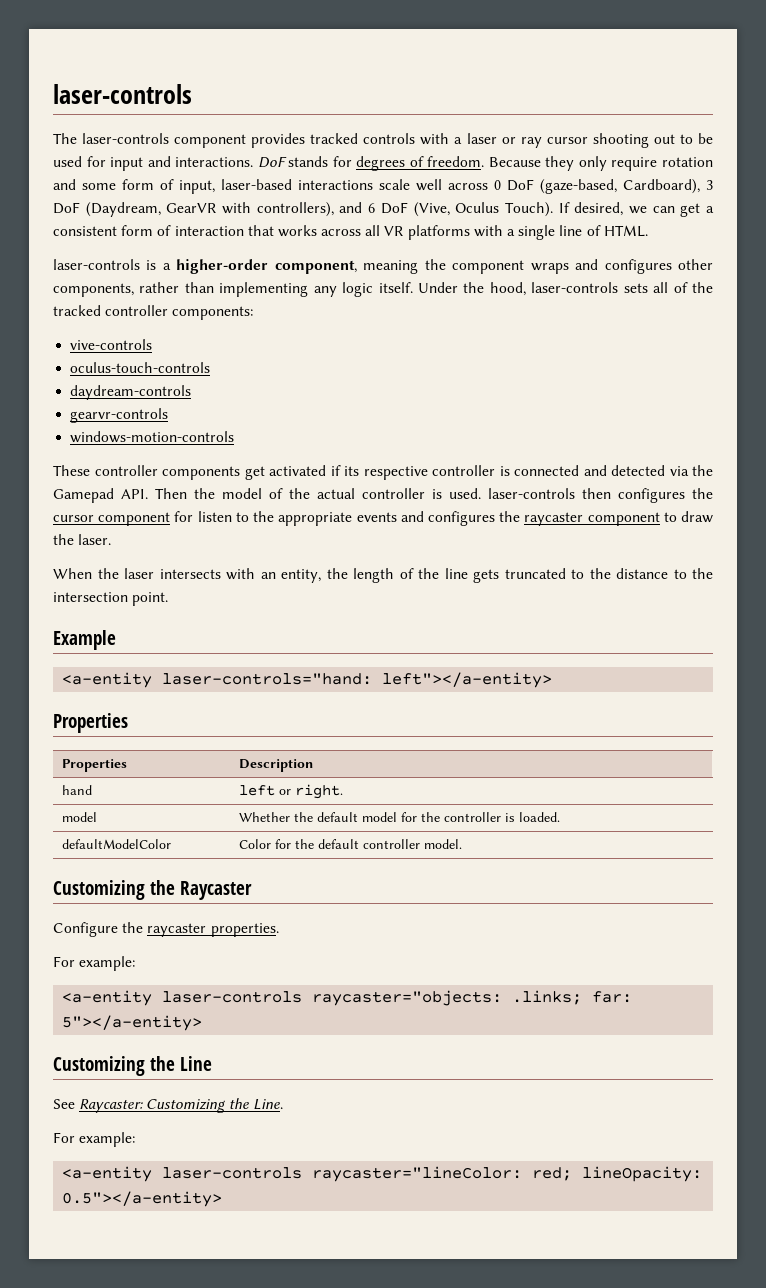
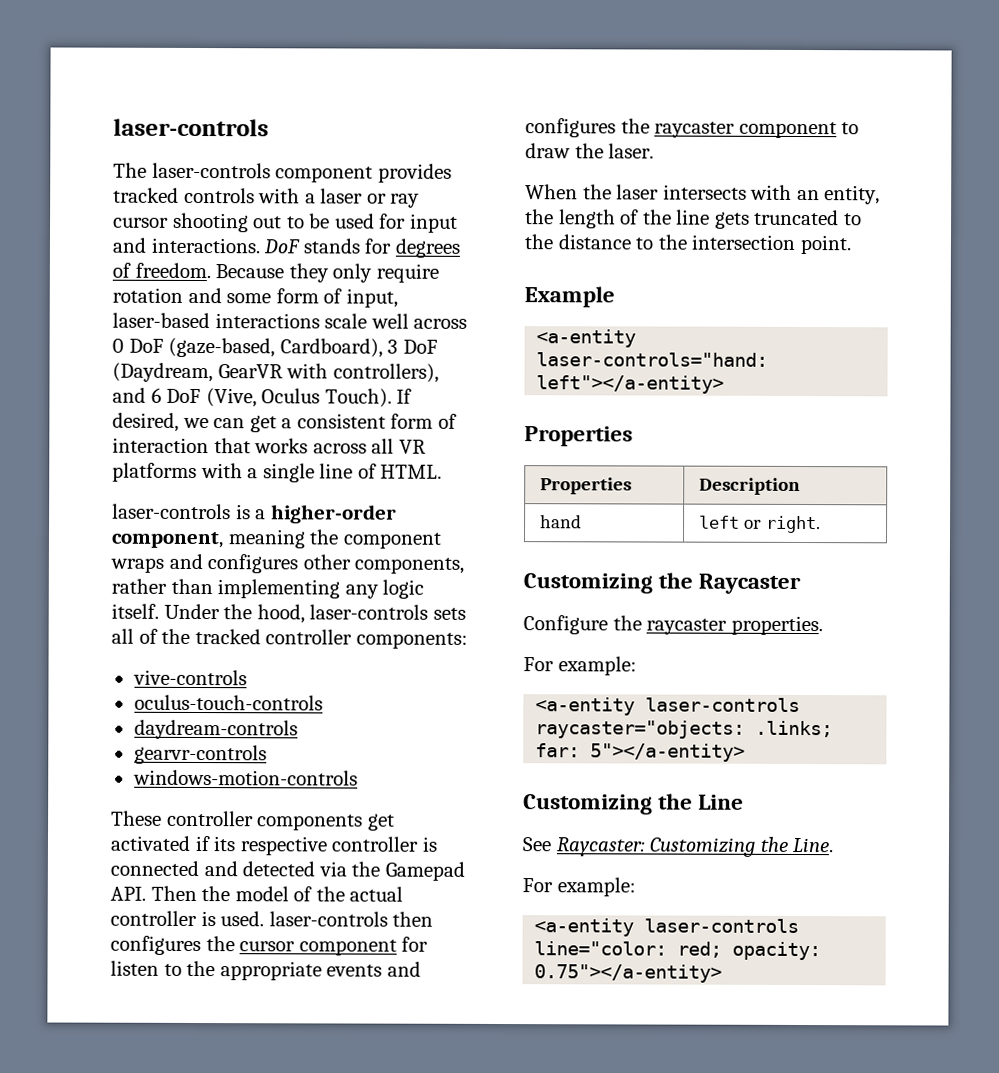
- model | Whether the default model for the controller is loaded.
- defaultModelColor | Color for the default controller model.
- <a-entity laser-controls raycaster="lineColor: red; lineOpacity: 0.5"></a-entity>
+ <a-entity laser-controls line="color: red; opacity: 0.75"></a-entity>

